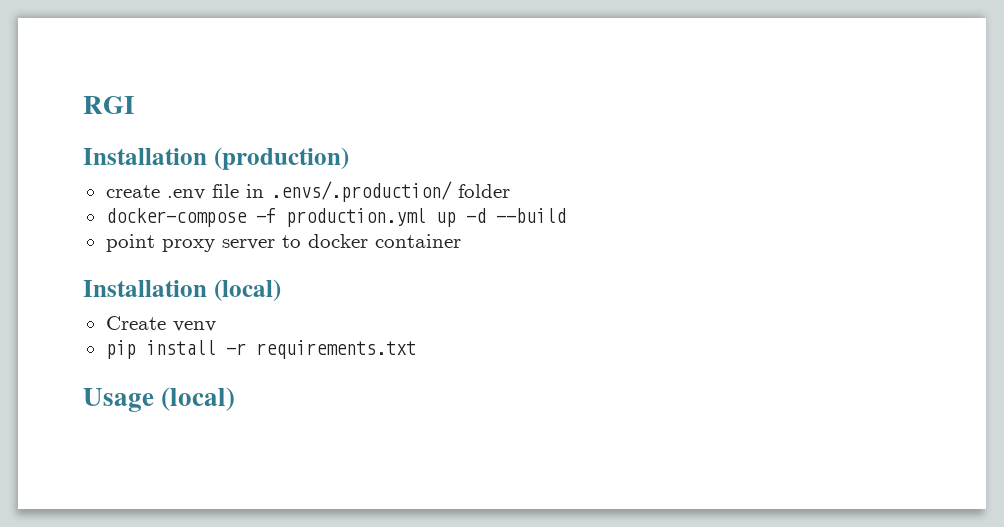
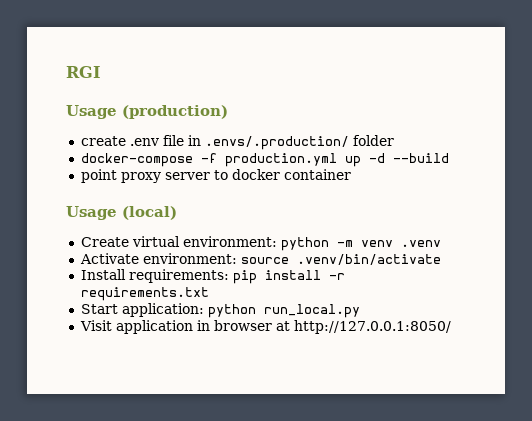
- Installation (production)
+ Usage (production)
- Installation (local)
+ Usage (local)
- Create venv
- pip install -r requirements.txt
- Usage (local)
+ Create virtual environment: python -m venv .venv
+ Activate environment: source .venv/bin/activate
+ Install requirements: pip install -r requirements.txt
+ Start application: python run_local.py
+ Visit application in browser at http://127.0.0.1:8050/

